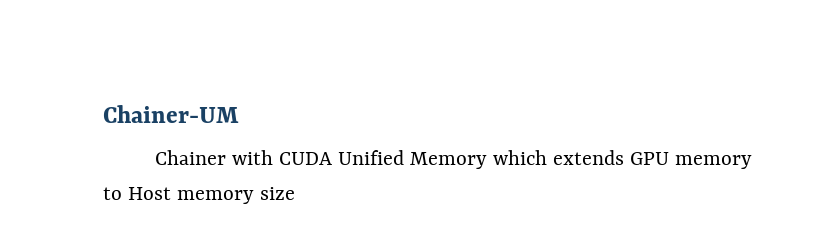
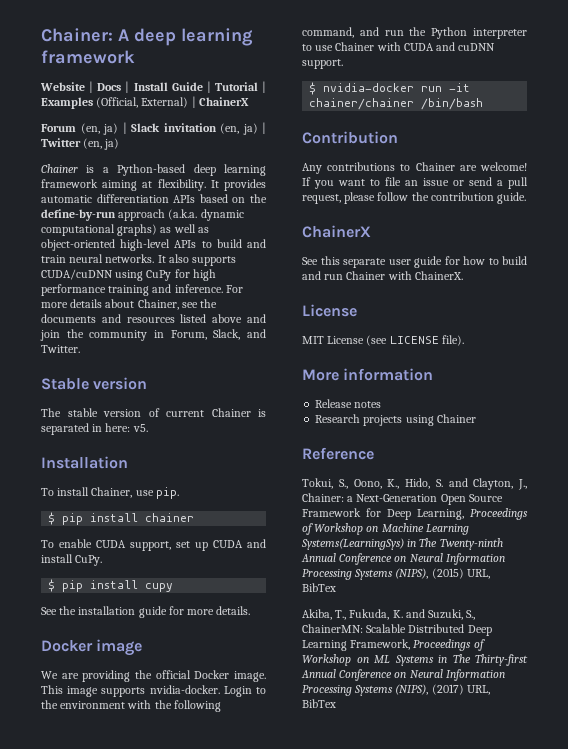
- Chainer-UM
- Chainer with CUDA Unified Memory which extends GPU memory to Host memory size
+ Chainer: A deep learning framework
+ Website | Docs | Install Guide | Tutorial | Examples (Official, External) | ChainerX
+ Forum (en, ja) | Slack invitation (en, ja) | Twitter (en, ja)
+ Chainer is a Python-based deep learning framework aiming at flexibility. It provides automatic differentiation APIs based on the define-by-run approach (a.k.a. dynamic computational graphs) as well as object-oriented high-level APIs to build and train neural networks. It also supports CUDA/cuDNN using CuPy for high performance training and inference. For more details about Chainer, see the documents and resources listed above and join the community in Forum, Slack, and Twitter.
+ Stable version
+ The stable version of current Chainer is separated in here: v5.
+ Installation
+ To install Chainer, use pip.
+ $ pip install chainer
+ To enable CUDA support, set up CUDA and install CuPy.
+ $ pip install cupy
+ See the installation guide for more details.
+ Docker image
+ We are providing the official Docker image. This image supports nvidia-docker. Login to the environment with the following command, and run the Python interpreter to use Chainer with CUDA and cuDNN support.
+ $ nvidia-docker run -it chainer/chainer /bin/bash
+ Contribution
+ Any contributions to Chainer are welcome! If you want to file an issue or send a pull request, please follow the contribution guide.
+ ChainerX
+ See this separate user guide for how to build and run Chainer with ChainerX.
+ License
+ MIT License (see LICENSE file).
+ More information
+ Release notes
+ Research projects using Chainer
+ Reference
+ Tokui, S., Oono, K., Hido, S. and Clayton, J., Chainer: a Next-Generation Open Source Framework for Deep Learning, Proceedings of Workshop on Machine Learning Systems(LearningSys) in The Twenty-ninth Annual Conference on Neural Information Processing Systems (NIPS), (2015) URL, BibTex
+ Akiba, T., Fukuda, K. and Suzuki, S., ChainerMN: Scalable Distributed Deep Learning Framework, Proceedings of Workshop on ML Systems in The Thirty-first Annual Conference on Neural Information Processing Systems (NIPS), (2017) URL, BibTex

